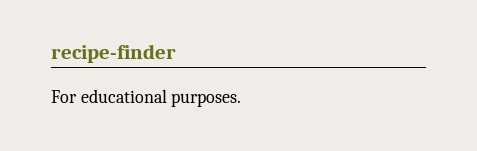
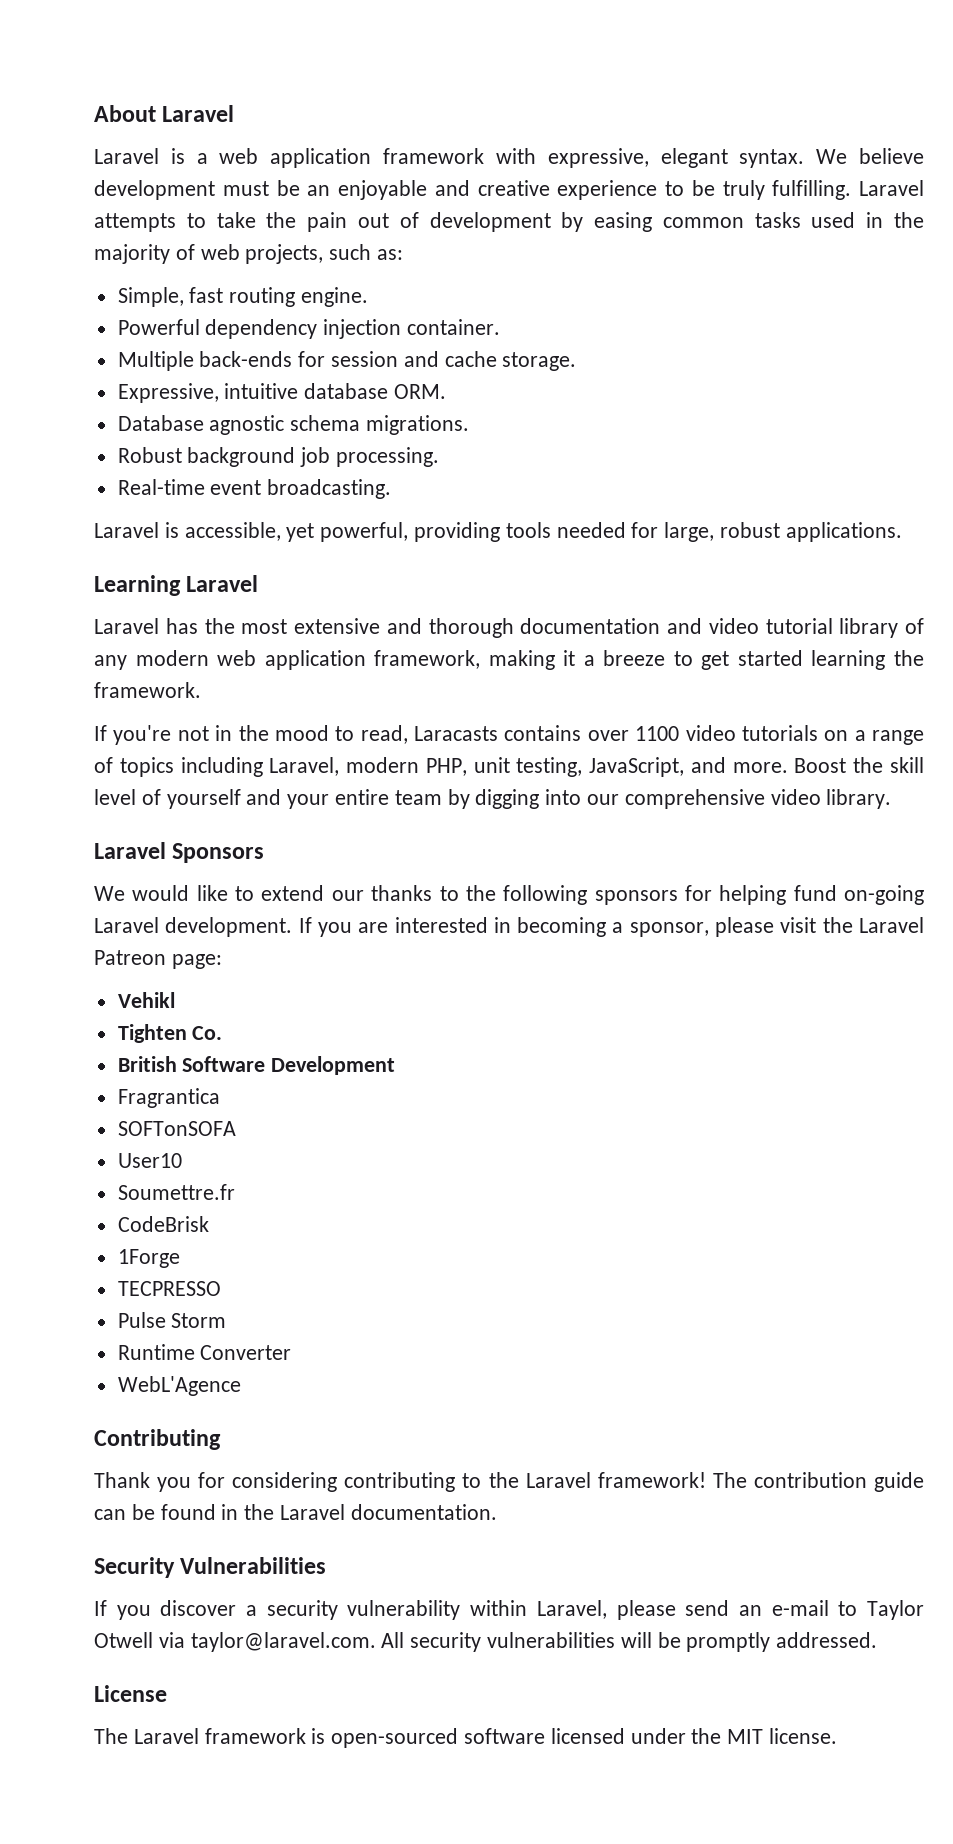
- recipe-finder
- For educational purposes.
+ About Laravel
+ Laravel is a web application framework with expressive, elegant syntax. We believe development must be an enjoyable and creative experience to be truly fulfilling. Laravel attempts to take the pain out of development by easing common tasks used in the majority of web projects, such as:
+ Simple, fast routing engine.
+ Powerful dependency injection container.
+ Multiple back-ends for session and cache storage.
+ Expressive, intuitive database ORM.
+ Database agnostic schema migrations.
+ Robust background job processing.
+ Real-time event broadcasting.
+ Laravel is accessible, yet powerful, providing tools needed for large, robust applications.
+ Learning Laravel
+ Laravel has the most extensive and thorough documentation and video tutorial library of any modern web application framework, making it a breeze to get started learning the framework.
+ If you're not in the mood to read, Laracasts contains over 1100 video tutorials on a range of topics including Laravel, modern PHP, unit testing, JavaScript, and more. Boost the skill level of yourself and your entire team by digging into our comprehensive video library.
+ Laravel Sponsors
+ We would like to extend our thanks to the following sponsors for helping fund on-going Laravel development. If you are interested in becoming a sponsor, please visit the Laravel Patreon page:
+ Vehikl
+ Tighten Co.
+ British Software Development
+ Fragrantica
+ SOFTonSOFA
+ User10
+ Soumettre.fr
+ CodeBrisk
+ 1Forge
+ TECPRESSO
+ Pulse Storm
+ Runtime Converter
+ WebL'Agence
+ Contributing
+ Thank you for considering contributing to the Laravel framework! The contribution guide can be found in the Laravel documentation.
+ Security Vulnerabilities
+ If you discover a security vulnerability within Laravel, please send an e-mail to Taylor Otwell via taylor@laravel.com. All security vulnerabilities will be promptly addressed.
+ License
+ The Laravel framework is open-sourced software licensed under the MIT license.

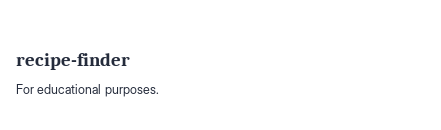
- About Laravel
- Laravel is a web application framework with expressive, elegant syntax. We believe development must be an enjoyable and creative experience to be truly fulfilling. Laravel attempts to take the pain out of development by easing common tasks used in the majority of web projects, such as:
- Simple, fast routing engine.
- Powerful dependency injection container.
- Multiple back-ends for session and cache storage.
- Expressive, intuitive database ORM.
- Database agnostic schema migrations.
- Robust background job processing.
- Real-time event broadcasting.
- Laravel is accessible, yet powerful, providing tools needed for large, robust applications.
- Learning Laravel
- Laravel has the most extensive and thorough documentation and video tutorial library of any modern web application framework, making it a breeze to get started learning the framework.
- If you're not in the mood to read, Laracasts contains over 1100 video tutorials on a range of topics including Laravel, modern PHP, unit testing, JavaScript, and more. Boost the skill level of yourself and your entire team by digging into our comprehensive video library.
- Laravel Sponsors
- We would like to extend our thanks to the following sponsors for helping fund on-going Laravel development. If you are interested in becoming a sponsor, please visit the Laravel Patreon page:
- Vehikl
- Tighten Co.
- British Software Development
- Fragrantica
- SOFTonSOFA
- User10
- Soumettre.fr
- CodeBrisk
- 1Forge
- TECPRESSO
- Pulse Storm
- Runtime Converter
- WebL'Agence
- Contributing
- Thank you for considering contributing to the Laravel framework! The contribution guide can be found in the Laravel documentation.
- Security Vulnerabilities
- If you discover a security vulnerability within Laravel, please send an e-mail to Taylor Otwell via taylor@laravel.com. All security vulnerabilities will be promptly addressed.
- License
- The Laravel framework is open-sourced software licensed under the MIT license.
+ recipe-finder
+ For educational purposes.

